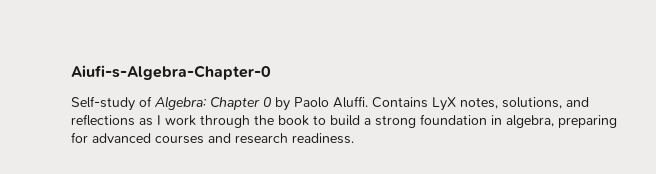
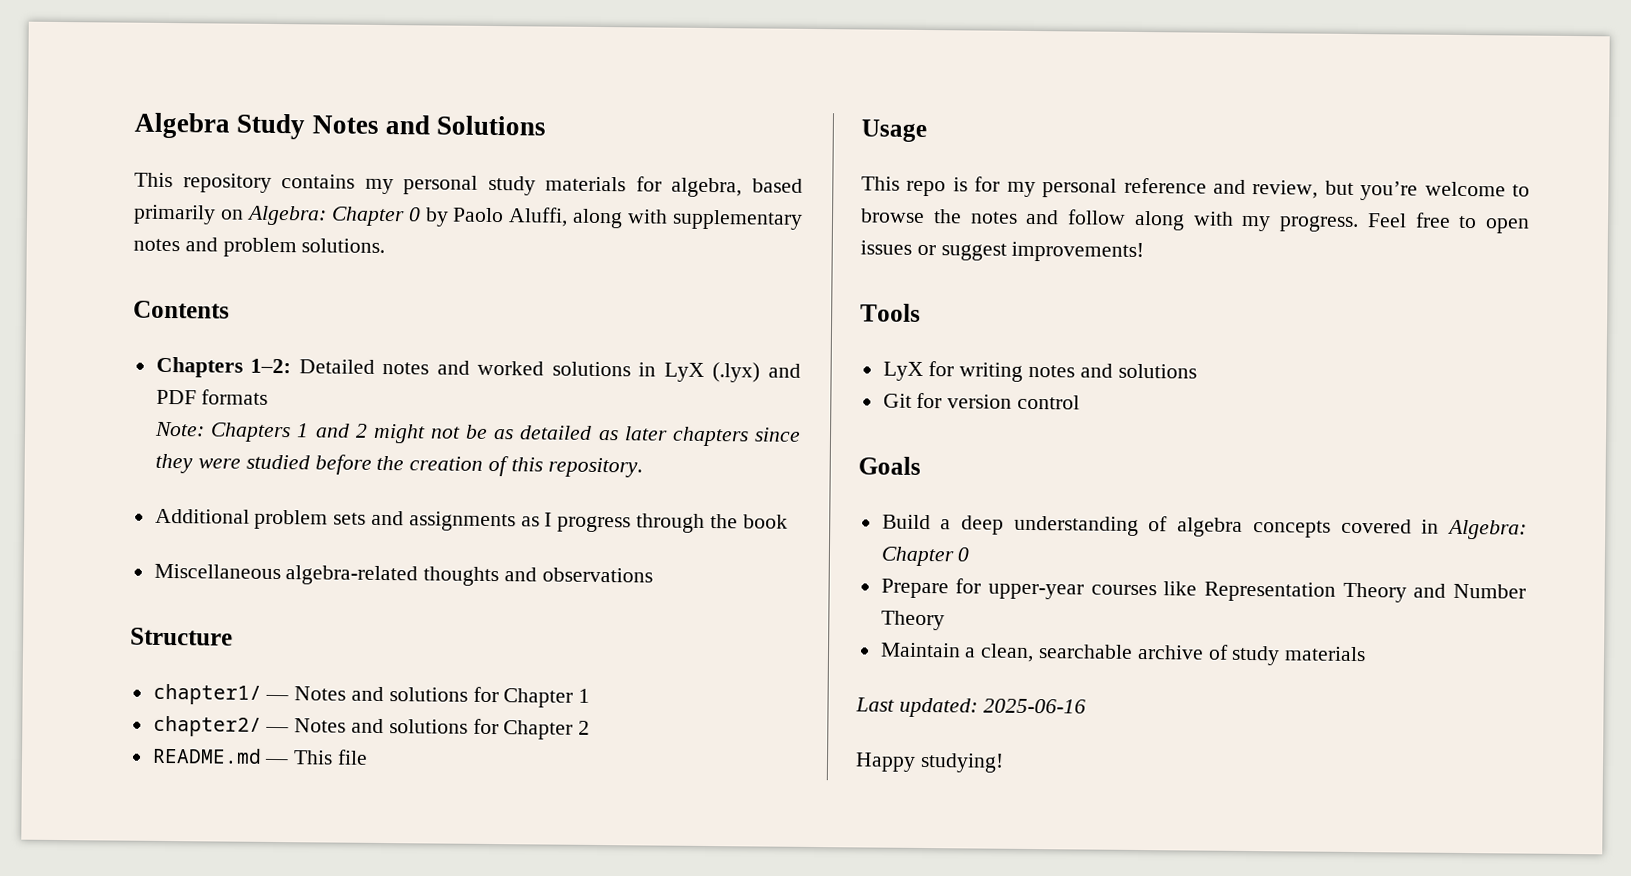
- Aiufi-s-Algebra-Chapter-0
- Self-study of Algebra: Chapter 0 by Paolo Aluffi. Contains LyX notes, solutions, and reflections as I work through the book to build a strong foundation in algebra, preparing for advanced courses and research readiness.
+ Algebra Study Notes and Solutions
+ This repository contains my personal study materials for algebra, based primarily on Algebra: Chapter 0 by Paolo Aluffi, along with supplementary notes and problem solutions.
+ Contents
+ Chapters 1–2: Detailed notes and worked solutions in LyX (.lyx) and PDF formats
+ Note: Chapters 1 and 2 might not be as detailed as later chapters since they were studied before the creation of this repository.
+ Additional problem sets and assignments as I progress through the book
+ Miscellaneous algebra-related thoughts and observations
+ Structure
+ chapter1/ — Notes and solutions for Chapter 1
+ chapter2/ — Notes and solutions for Chapter 2
+ README.md — This file
+ Usage
+ This repo is for my personal reference and review, but you’re welcome to browse the notes and follow along with my progress. Feel free to open issues or suggest improvements!
+ Tools
+ LyX for writing notes and solutions
+ Git for version control
+ Goals
+ Build a deep understanding of algebra concepts covered in Algebra: Chapter 0
+ Prepare for upper-year courses like Representation Theory and Number Theory
+ Maintain a clean, searchable archive of study materials
+ Last updated: 2025-06-16
+ Happy studying!

